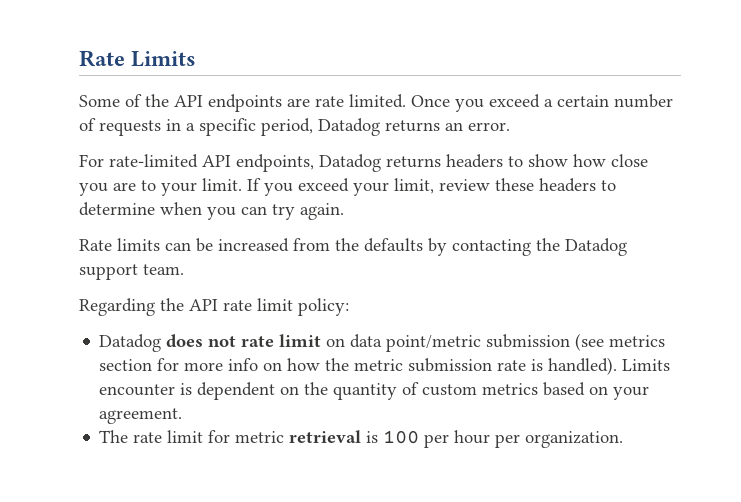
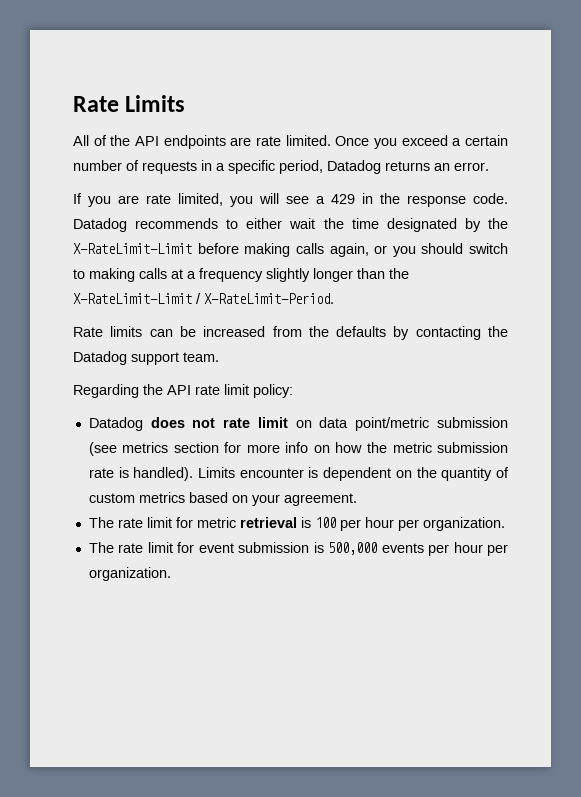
- Some of the API endpoints are rate limited.
+ All of the API endpoints are rate limited.
- For rate-limited API endpoints, Datadog returns headers to show how close you are to your limit. If you exceed your limit, review these headers to determine when you can try again.
+ If you are rate limited, you will see a 429 in the response code. Datadog recommends to either wait the time designated by the X-RateLimit-Limit before making calls again, or you should switch to making calls at a frequency slightly longer than the X-RateLimit-Limit / X-RateLimit-Period.
+ The rate limit for event submission is 500,000 events per hour per organization.

